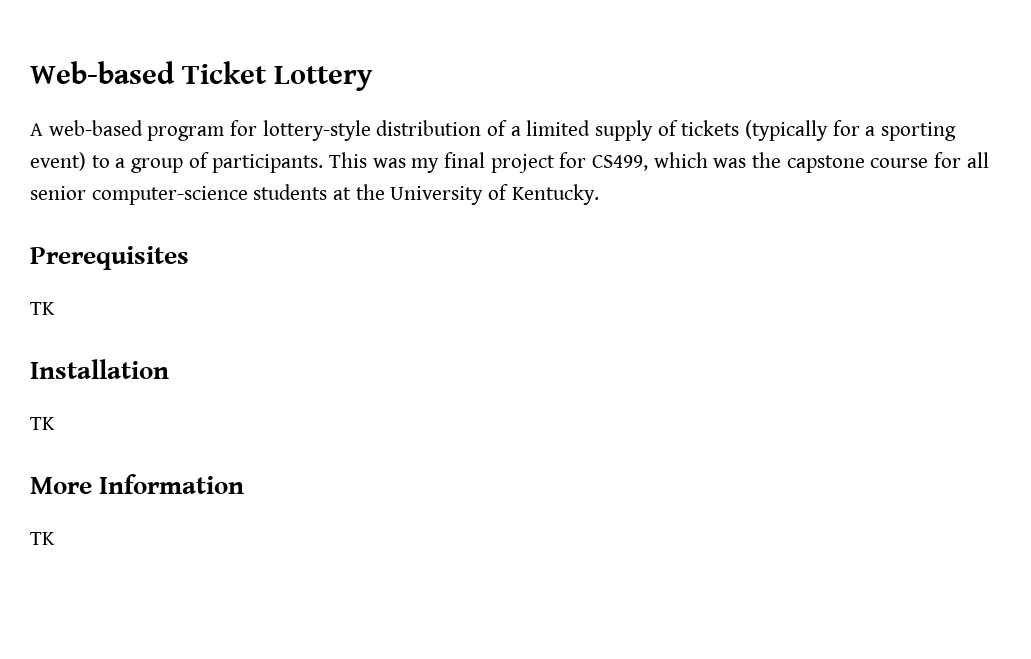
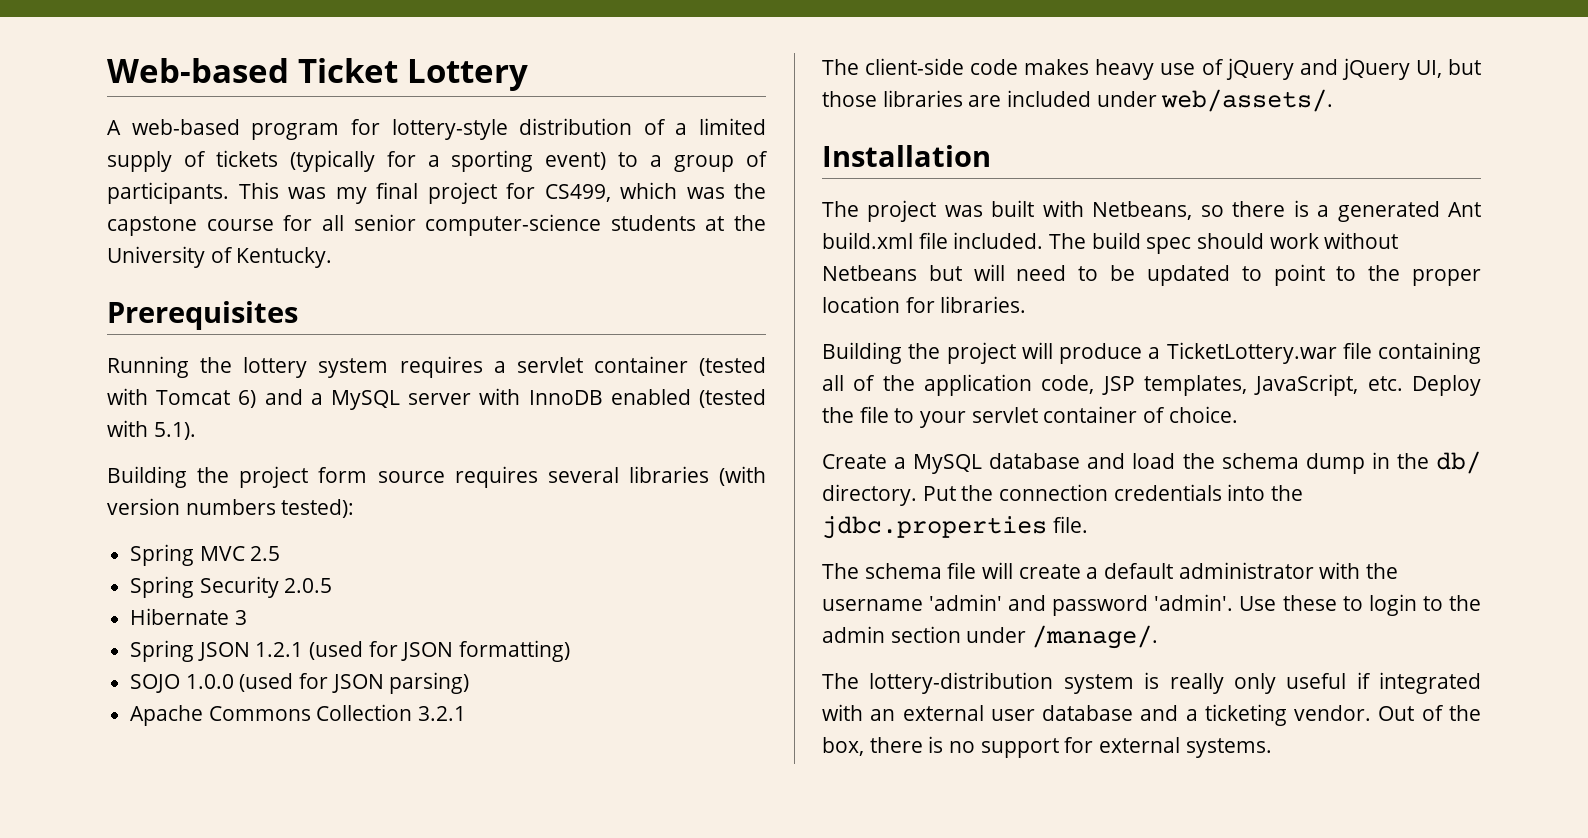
  Prerequisites
- TK
+ Running the lottery system requires a servlet container (tested with Tomcat 6) and a MySQL server with InnoDB enabled (tested with 5.1).
+ Building the project form source requires several libraries (with version numbers tested):
+ Spring MVC 2.5
+ Spring Security 2.0.5
+ Hibernate 3
+ Spring JSON 1.2.1 (used for JSON formatting)
+ SOJO 1.0.0 (used for JSON parsing)
+ Apache Commons Collection 3.2.1
+ The client-side code makes heavy use of jQuery and jQuery UI, but those libraries are included under web/assets/.
  Installation
- TK
- More Information
- TK
+ The project was built with Netbeans, so there is a generated Ant build.xml file included. The build spec should work without Netbeans but will need to be updated to point to the proper location for libraries.
+ Building the project will produce a TicketLottery.war file containing all of the application code, JSP templates, JavaScript, etc. Deploy the file to your servlet container of choice.
+ Create a MySQL database and load the schema dump in the db/ directory. Put the connection credentials into the jdbc.properties file.
+ The schema file will create a default administrator with the username 'admin' and password 'admin'. Use these to login to the admin section under /manage/.
+ The lottery-distribution system is really only useful if integrated with an external user database and a ticketing vendor. Out of the box, there is no support for external systems.

